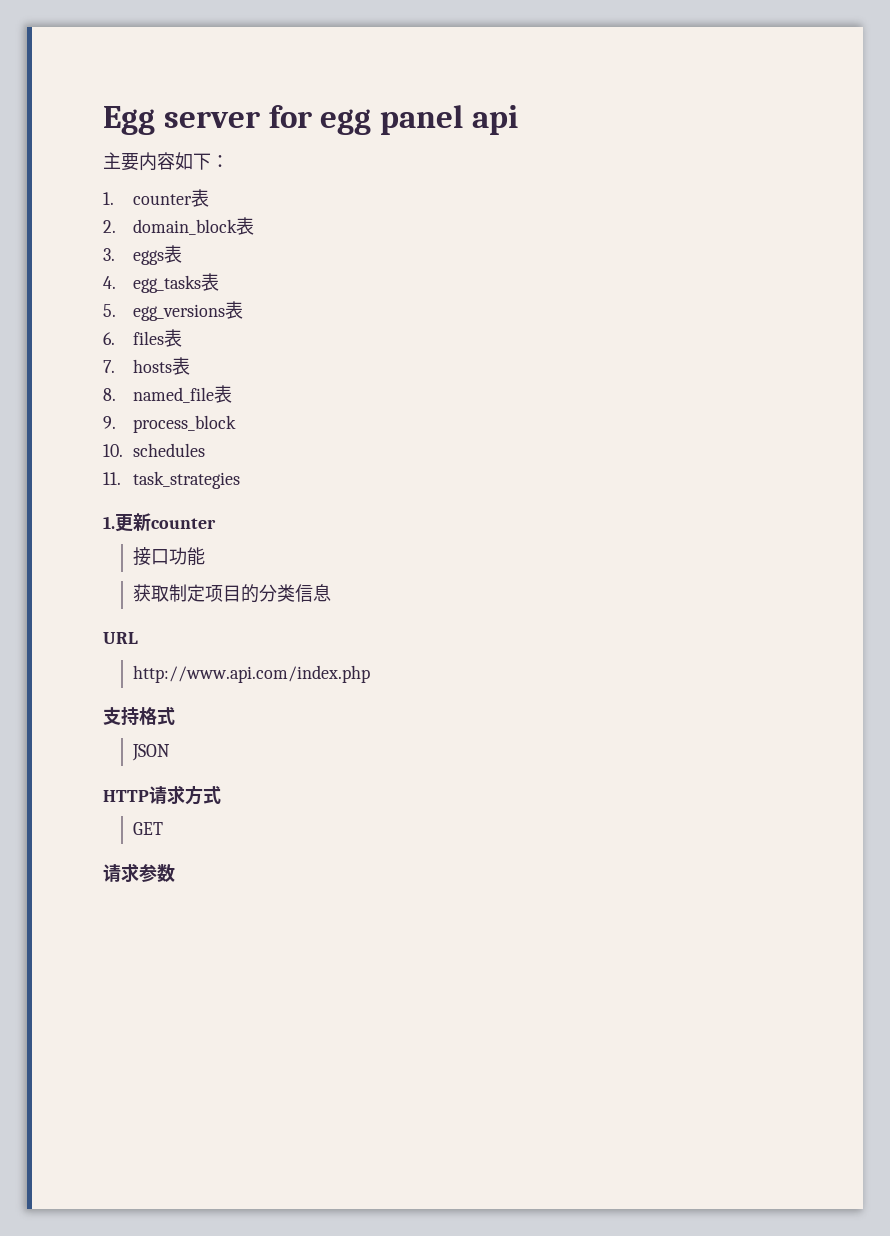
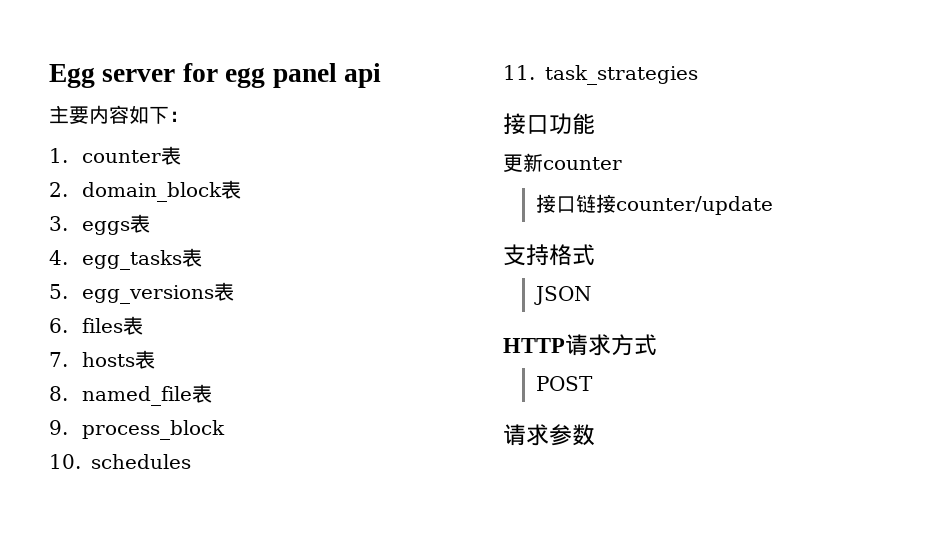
- 1.更新counter
+ 接口功能
+ 更新counter
- 接口功能
- 获取制定项目的分类信息
- URL
- http://www.api.com/index.php
+ 接口链接counter/update
- GET
+ POST

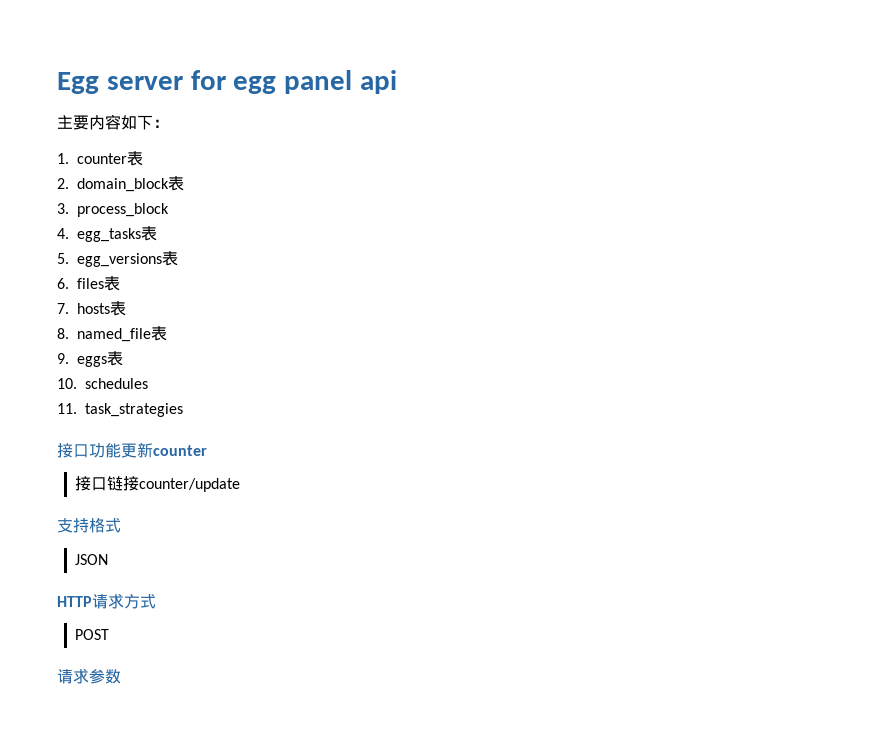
- 3. eggs表
+ 3. process_block
- 9. process_block
+ 9. eggs表
- 接口功能
- 更新counter
+ 接口功能更新counter

